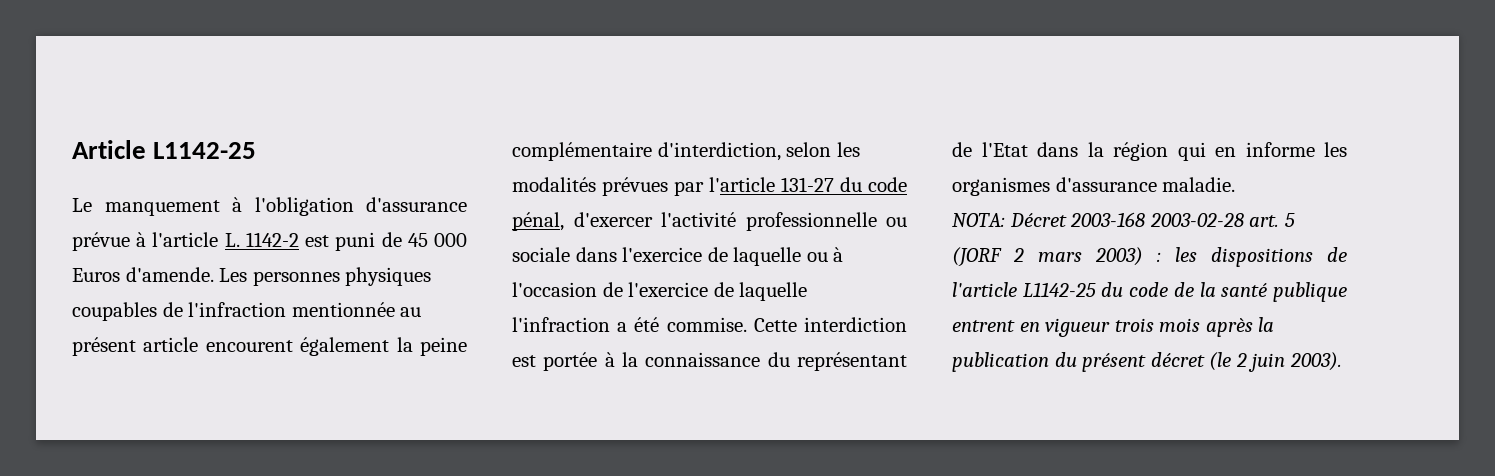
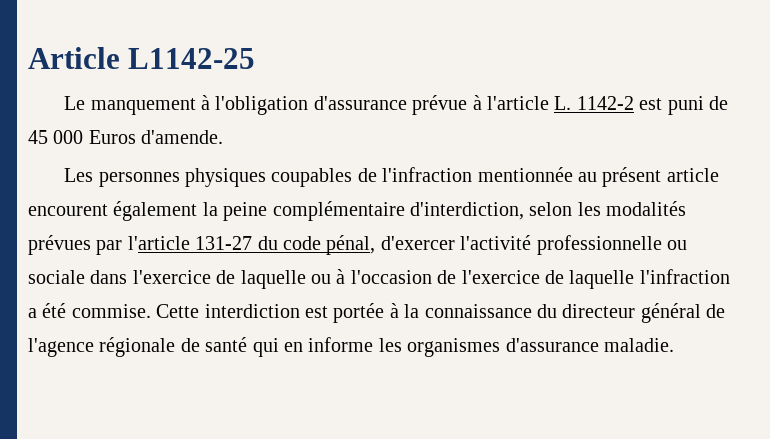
- Le manquement à l'obligation d'assurance prévue à l'article L. 1142-2 est puni de 45 000 Euros d'amende. Les personnes physiques coupables de l'infraction mentionnée au présent article encourent également la peine complémentaire d'interdiction, selon les modalités prévues par l'article 131-27 du code pénal, d'exercer l'activité professionnelle ou sociale dans l'exercice de laquelle ou à l'occasion de l'exercice de laquelle l'infraction a été commise.
+ Le manquement à l'obligation d'assurance prévue à l'article L. 1142-2 est puni de 45 000 Euros d'amende.
+ Les personnes physiques coupables de l'infraction mentionnée au présent article encourent également la peine complémentaire d'interdiction, selon les modalités prévues par l'article 131-27 du code pénal, d'exercer l'activité professionnelle ou sociale dans l'exercice de laquelle ou à l'occasion de l'exercice de laquelle l'infraction a été commise.
- Cette interdiction est portée à la connaissance du représentant de l'Etat dans la région qui en informe les organismes d'assurance maladie.
+ Cette interdiction est portée à la connaissance du directeur général de l'agence régionale de santé qui en informe les organismes d'assurance maladie.
- NOTA: Décret 2003-168 2003-02-28 art. 5 (JORF 2 mars 2003) : les dispositions de l'article L1142-25 du code de la santé publique entrent en vigueur trois mois après la publication du présent décret (le 2 juin 2003).

